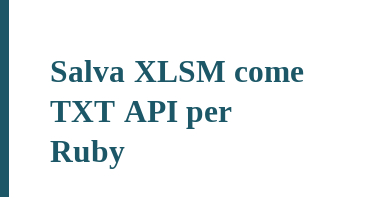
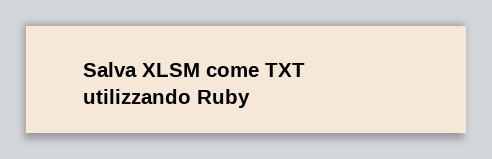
- Salva XLSM come TXT API per Ruby
+ Salva XLSM come TXT utilizzando Ruby

